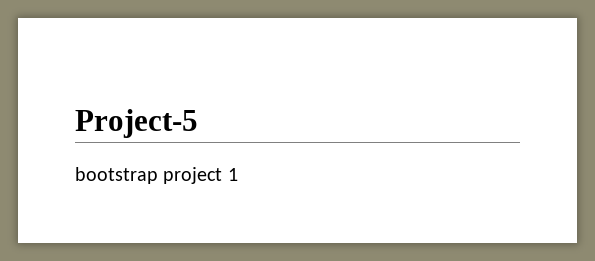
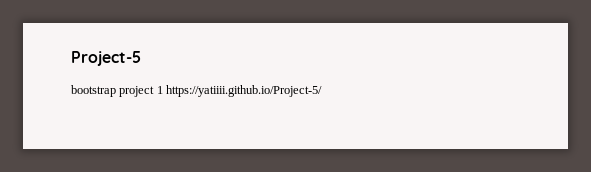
- bootstrap project 1
+ bootstrap project 1 https://yatiiii.github.io/Project-5/

